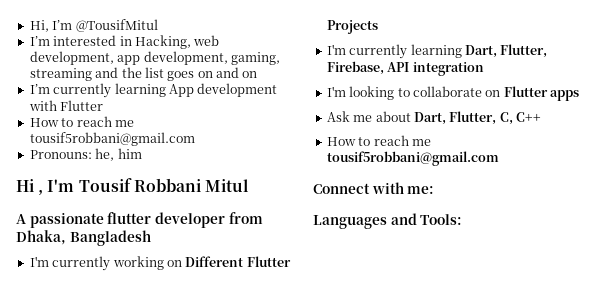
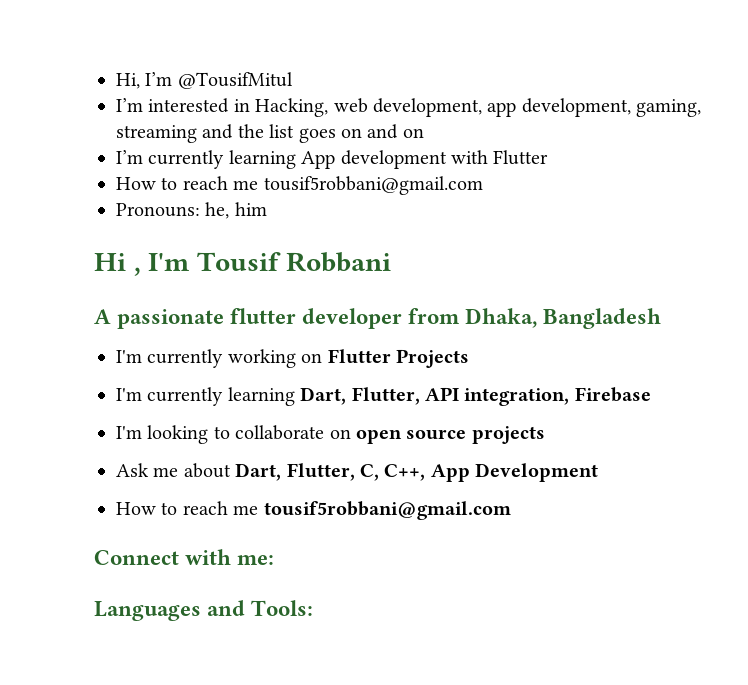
- Hi , I'm Tousif Robbani Mitul
+ Hi , I'm Tousif Robbani
- I'm currently working on Different Flutter Projects
+ I'm currently working on Flutter Projects
- I'm currently learning Dart, Flutter, Firebase, API integration
+ I'm currently learning Dart, Flutter, API integration, Firebase
- I'm looking to collaborate on Flutter apps
+ I'm looking to collaborate on open source projects
- Ask me about Dart, Flutter, C, C++
+ Ask me about Dart, Flutter, C, C++, App Development

